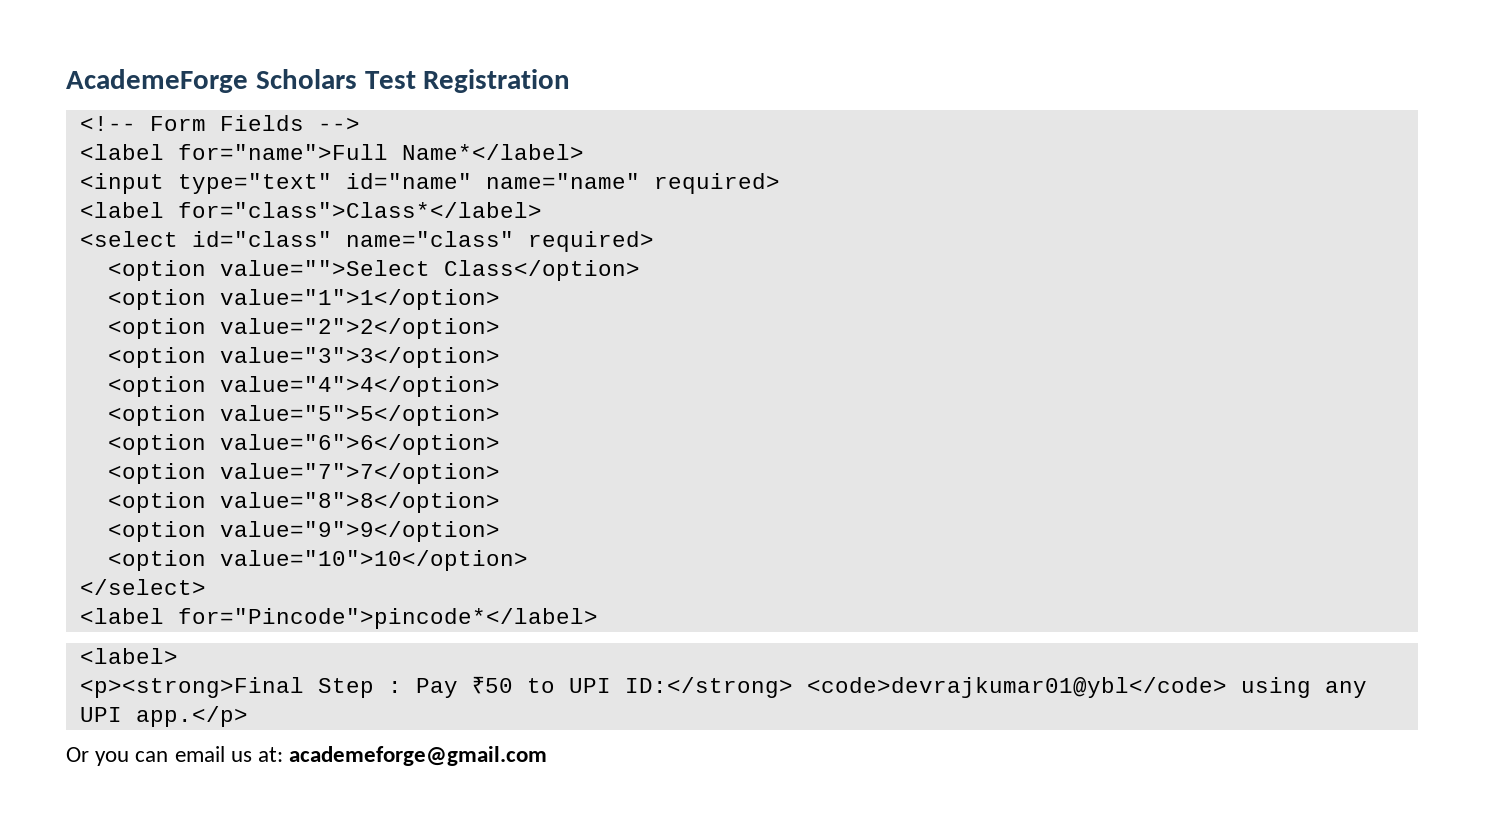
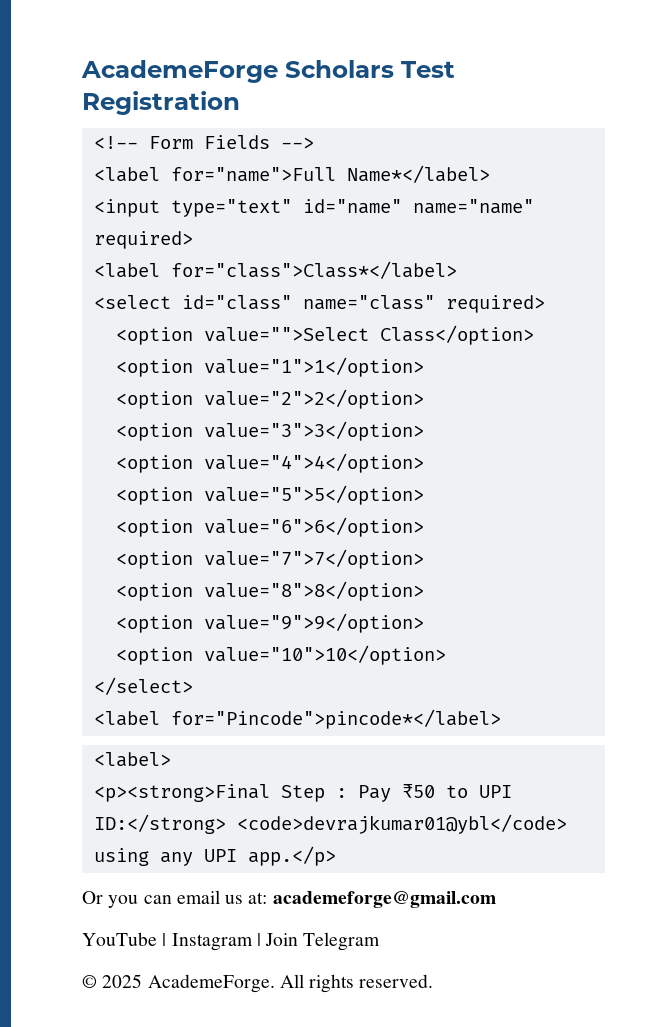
+ YouTube | Instagram | Join Telegram
+ © 2025 AcademeForge. All rights reserved.

